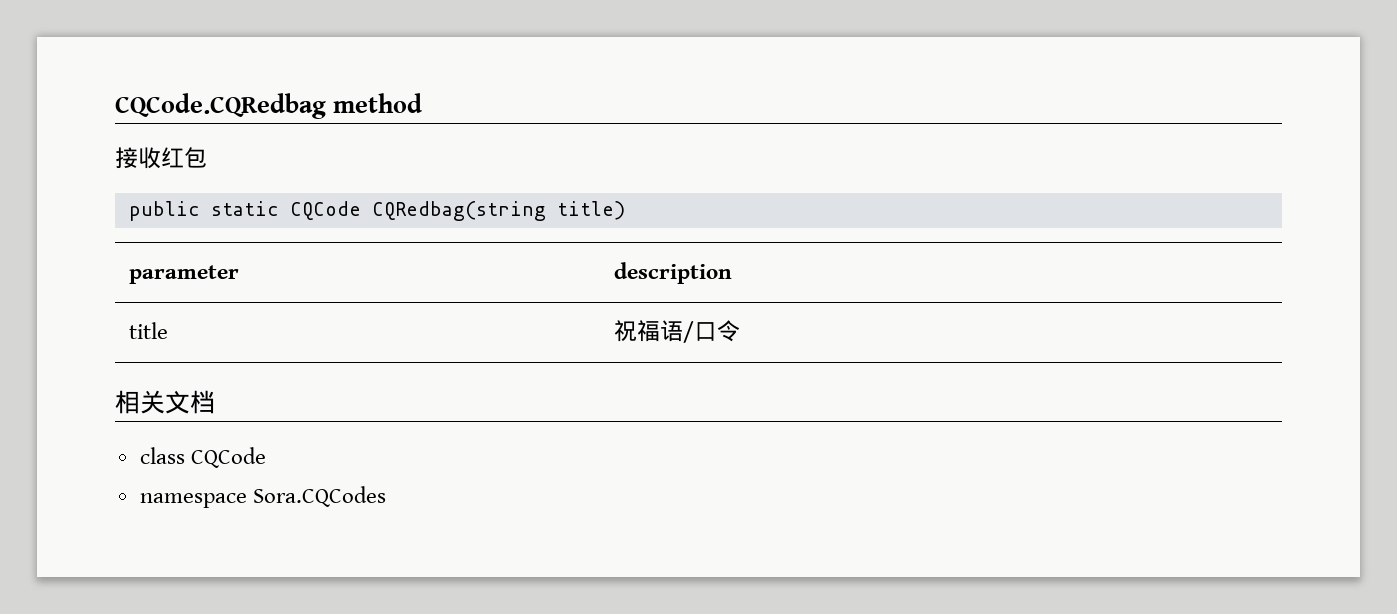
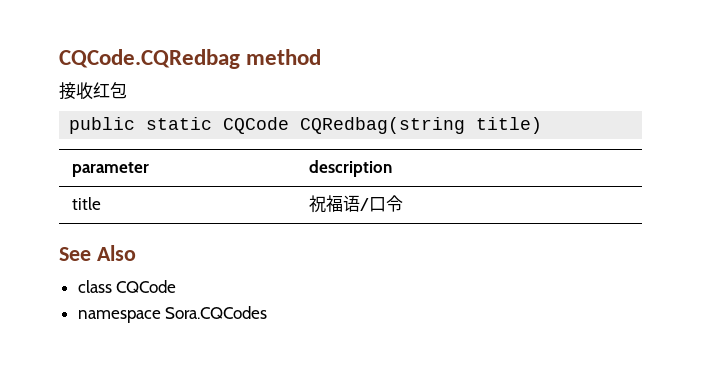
- 相关文档
+ See Also

